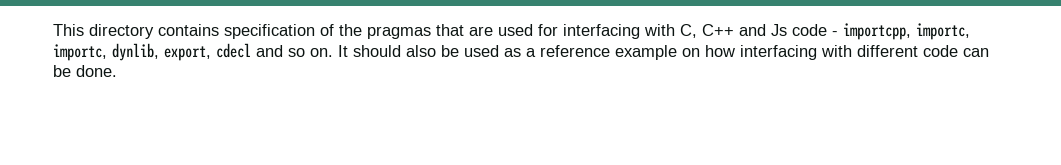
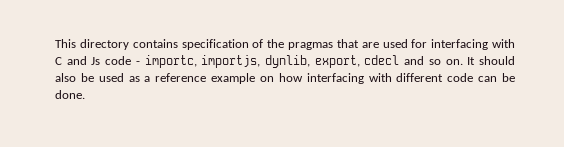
- This directory contains specification of the pragmas that are used for interfacing with C, C++ and Js code - importcpp, importc, importc, dynlib, export, cdecl and so on.
+ This directory contains specification of the pragmas that are used for interfacing with C and Js code - importc, importjs, dynlib, export, cdecl and so on.

